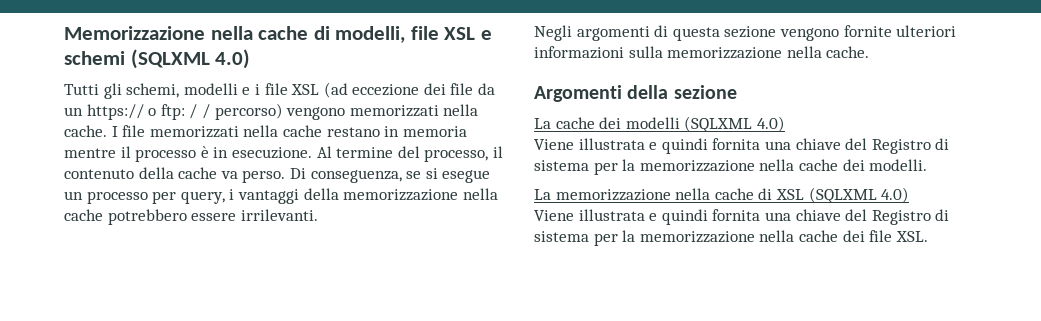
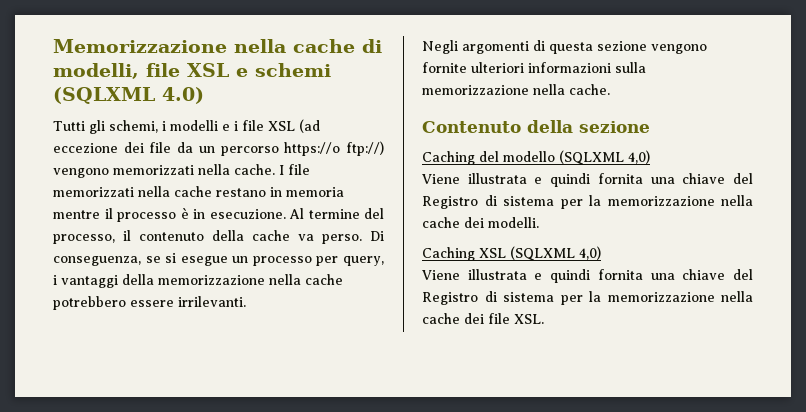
- Tutti gli schemi, modelli e i file XSL (ad eccezione dei file da un https:// o ftp: / / percorso) vengono memorizzati nella cache.
+ Tutti gli schemi, i modelli e i file XSL (ad eccezione dei file da un percorso https://o ftp://) vengono memorizzati nella cache.
- Argomenti della sezione
+ Contenuto della sezione
- La cache dei modelli (SQLXML 4.0)
+ Caching del modello (SQLXML 4,0)
- La memorizzazione nella cache di XSL (SQLXML 4.0)
+ Caching XSL (SQLXML 4,0)

